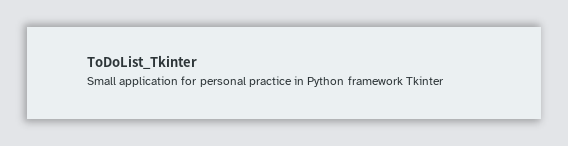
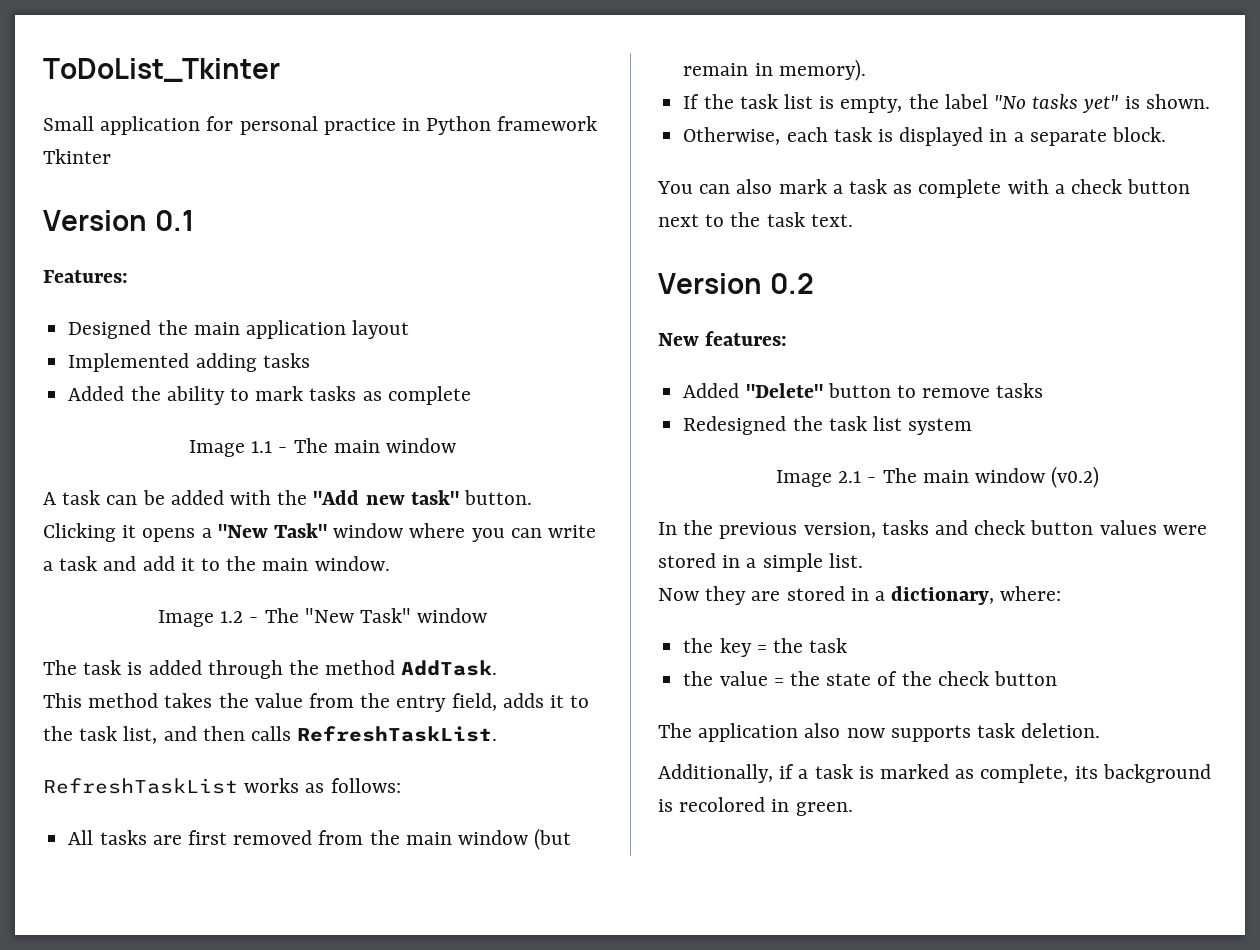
+ Version 0.1
+ Features:
+ Designed the main application layout
+ Implemented adding tasks
+ Added the ability to mark tasks as complete
+ Image 1.1 - The main window
+ A task can be added with the "Add new task" button. Clicking it opens a "New Task" window where you can write a task and add it to the main window.
+ Image 1.2 - The "New Task" window
+ The task is added through the method AddTask.
+ This method takes the value from the entry field, adds it to the task list, and then calls RefreshTaskList.
+ RefreshTaskList works as follows:
+ All tasks are first removed from the main window (but remain in memory).
+ If the task list is empty, the label "No tasks yet" is shown.
+ Otherwise, each task is displayed in a separate block.
+ You can also mark a task as complete with a check button next to the task text.
+ Version 0.2
+ New features:
+ Added "Delete" button to remove tasks
+ Redesigned the task list system
+ Image 2.1 - The main window (v0.2)
+ In the previous version, tasks and check button values were stored in a simple list.
+ Now they are stored in a dictionary, where:
+ the key = the task
+ the value = the state of the check button
+ The application also now supports task deletion.
+ Additionally, if a task is marked as complete, its background is recolored in green.

